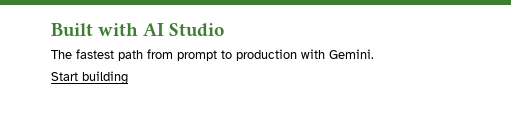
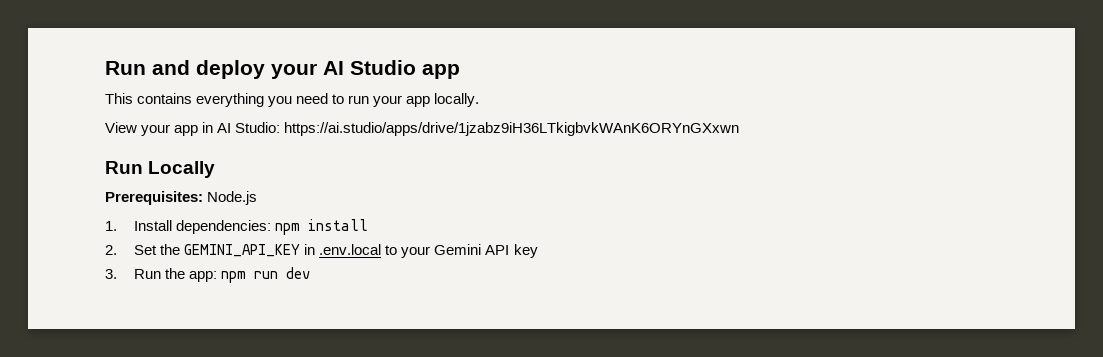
- Built with AI Studio
- The fastest path from prompt to production with Gemini.
- Start building
+ Run and deploy your AI Studio app
+ This contains everything you need to run your app locally.
+ View your app in AI Studio: https://ai.studio/apps/drive/1jzabz9iH36LTkigbvkWAnK6ORYnGXxwn
+ Run Locally
+ Prerequisites: Node.js
+ 1. Install dependencies: npm install
+ 2. Set the GEMINI_API_KEY in .env.local to your Gemini API key
+ 3. Run the app: npm run dev

